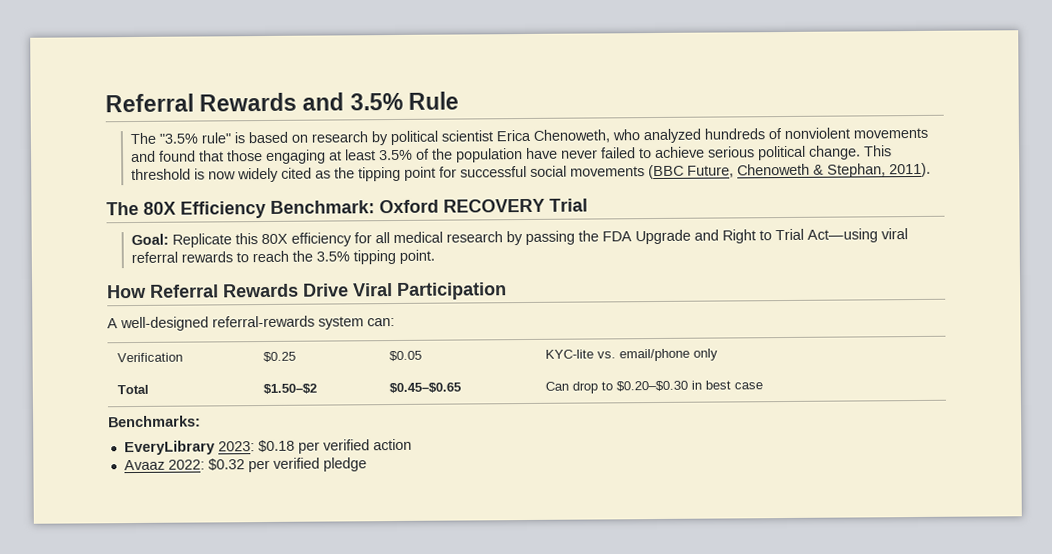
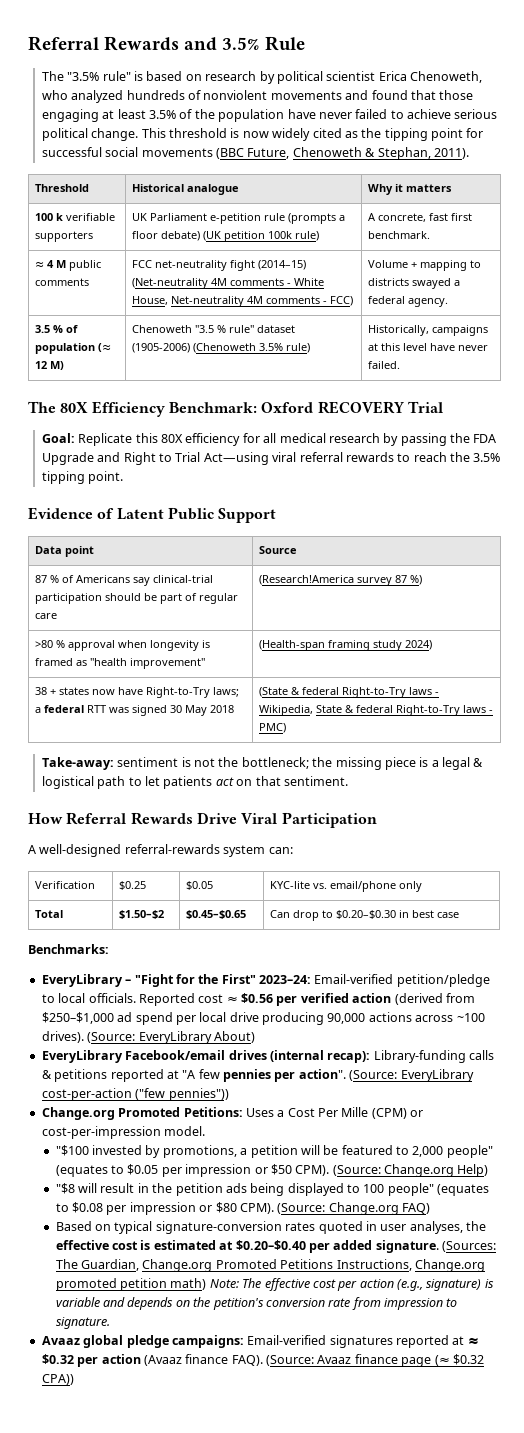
+ Threshold | Historical analogue | Why it matters
+ 100 k verifiable supporters | UK Parliament e-petition rule (prompts a floor debate) (UK petition 100k rule) | A concrete, fast first benchmark.
+ ≈ 4 M public comments | FCC net-neutrality fight (2014–15) (Net-neutrality 4M comments - White House, Net-neutrality 4M comments - FCC) | Volume + mapping to districts swayed a federal agency.
+ 3.5 % of population (≈ 12 M) | Chenoweth "3.5 % rule" dataset (1905-2006) (Chenoweth 3.5% rule) | Historically, campaigns at this level have never failed.
+ Evidence of Latent Public Support
+ Data point | Source
+ 87 % of Americans say clinical-trial participation should be part of regular care | (Research!America survey 87 %)
+ >80 % approval when longevity is framed as "health improvement" | (Health-span framing study 2024)
+ 38 + states now have Right-to-Try laws; a federal RTT was signed 30 May 2018 | (State & federal Right-to-Try laws - Wikipedia, State & federal Right-to-Try laws - PMC)
+ Take-away: sentiment is not the bottleneck; the missing piece is a legal & logistical path to let patients act on that sentiment.
- EveryLibrary 2023: $0.18 per verified action
- Avaaz 2022: $0.32 per verified pledge
+ EveryLibrary – "Fight for the First" 2023–24: Email-verified petition/pledge to local officials. Reported cost ≈ $0.56 per verified action (derived from $250–$1,000 ad spend per local drive producing 90,000 actions across ~100 drives). (Source: EveryLibrary About)
+ EveryLibrary Facebook/email drives (internal recap): Library-funding calls & petitions reported at "A few pennies per action". (Source: EveryLibrary cost-per-action ("few pennies"))
+ Change.org Promoted Petitions: Uses a Cost Per Mille (CPM) or cost-per-impression model.
+ "$100 invested by promotions, a petition will be featured to 2,000 people" (equates to $0.05 per impression or $50 CPM). (Source: Change.org Help)
+ "$8 will result in the petition ads being displayed to 100 people" (equates to $0.08 per impression or $80 CPM). (Source: Change.org FAQ)
+ Based on typical signature-conversion rates quoted in user analyses, the effective cost is estimated at $0.20–$0.40 per added signature. (Sources: The Guardian, Change.org Promoted Petitions Instructions, Change.org promoted petition math) Note: The effective cost per action (e.g., signature) is variable and depends on the petition's conversion rate from impression to signature.
+ Avaaz global pledge campaigns: Email-verified signatures reported at ≈ $0.32 per action (Avaaz finance FAQ). (Source: Avaaz finance page (≈ $0.32 CPA))

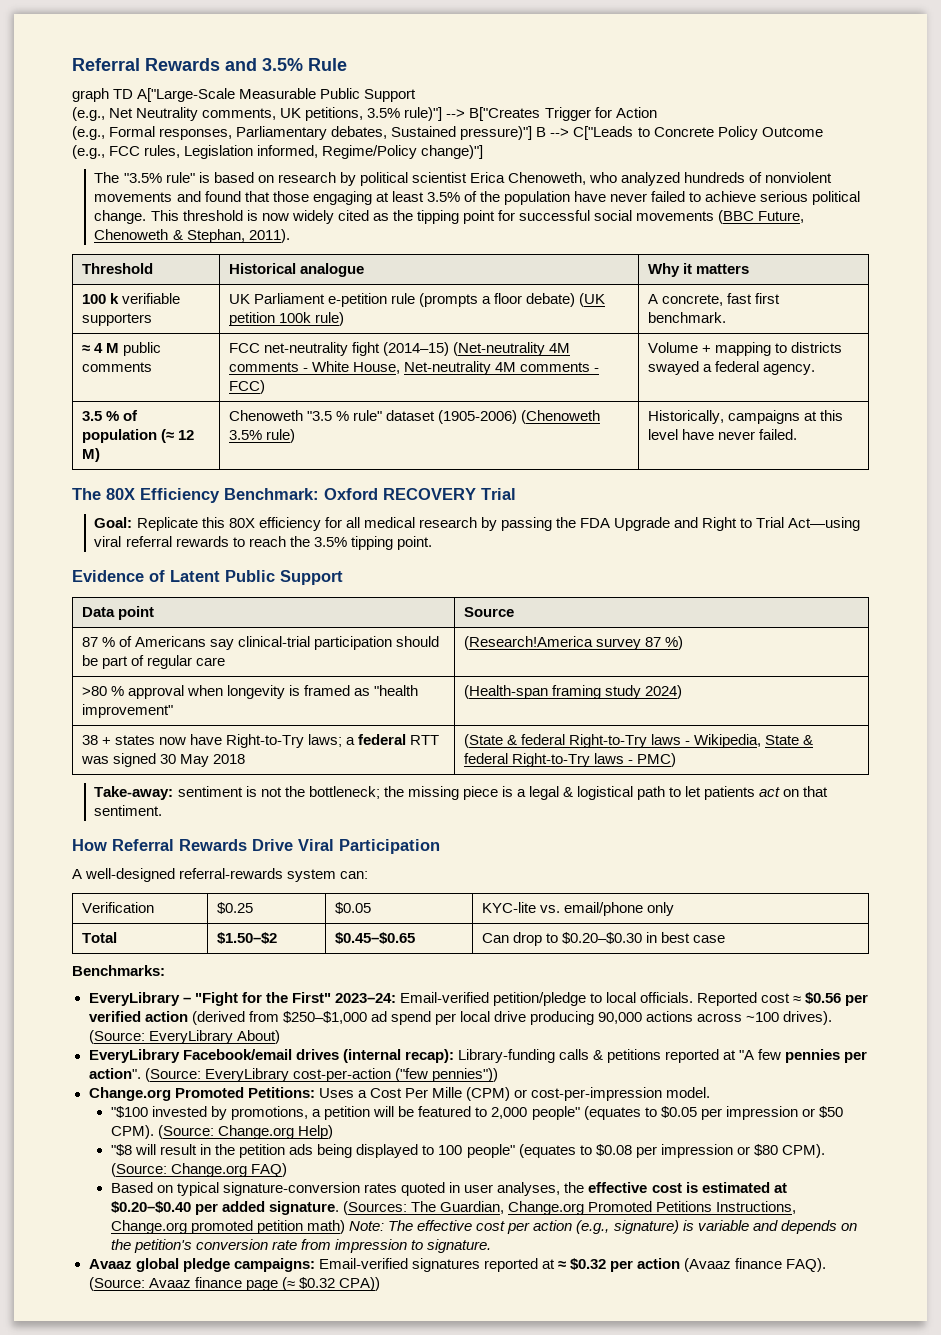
+ graph TD A["Large-Scale Measurable Public Support
+ (e.g., Net Neutrality comments, UK petitions, 3.5% rule)"] --> B["Creates Trigger for Action
+ (e.g., Formal responses, Parliamentary debates, Sustained pressure)"] B --> C["Leads to Concrete Policy Outcome
+ (e.g., FCC rules, Legislation informed, Regime/Policy change)"]

